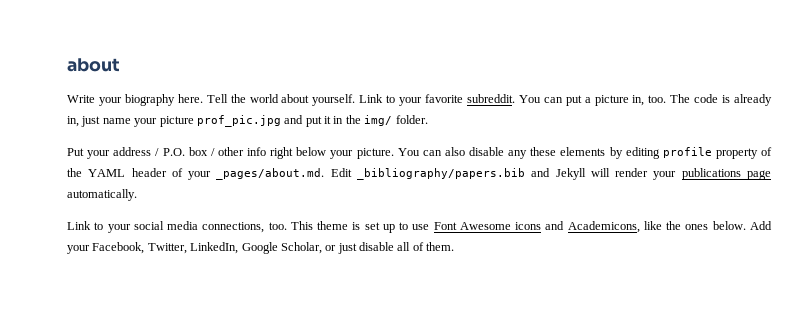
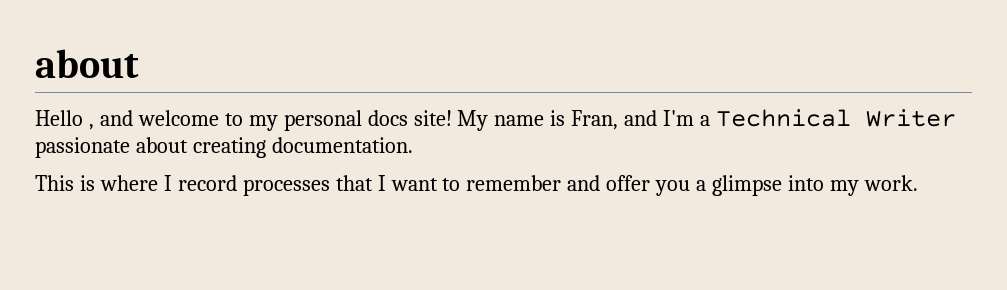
- Write your biography here. Tell the world about yourself. Link to your favorite subreddit. You can put a picture in, too. The code is already in, just name your picture prof_pic.jpg and put it in the img/ folder.
- Put your address / P.O. box / other info right below your picture. You can also disable any these elements by editing profile property of the YAML header of your _pages/about.md. Edit _bibliography/papers.bib and Jekyll will render your publications page automatically.
- Link to your social media connections, too. This theme is set up to use Font Awesome icons and Academicons, like the ones below. Add your Facebook, Twitter, LinkedIn, Google Scholar, or just disable all of them.
+ Hello , and welcome to my personal docs site! My name is Fran, and I'm a Technical Writer passionate about creating documentation.
+ This is where I record processes that I want to remember and offer you a glimpse into my work.

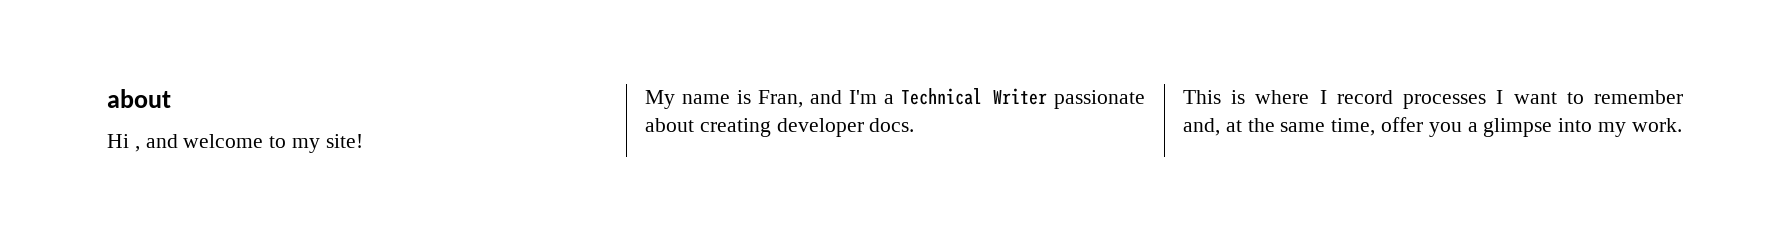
- Hello , and welcome to my personal docs site! My name is Fran, and I'm a Technical Writer passionate about creating documentation.
+ Hi , and welcome to my site!
+ My name is Fran, and I'm a Technical Writer passionate about creating developer docs.
- This is where I record processes that I want to remember and offer you a glimpse into my work.
+ This is where I record processes I want to remember and, at the same time, offer you a glimpse into my work.

